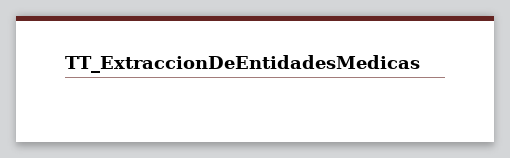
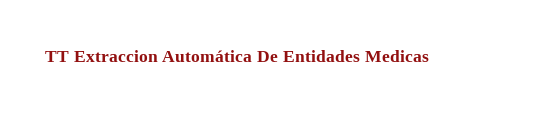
- TT_ExtraccionDeEntidadesMedicas
+ TT Extraccion Automática De Entidades Medicas

